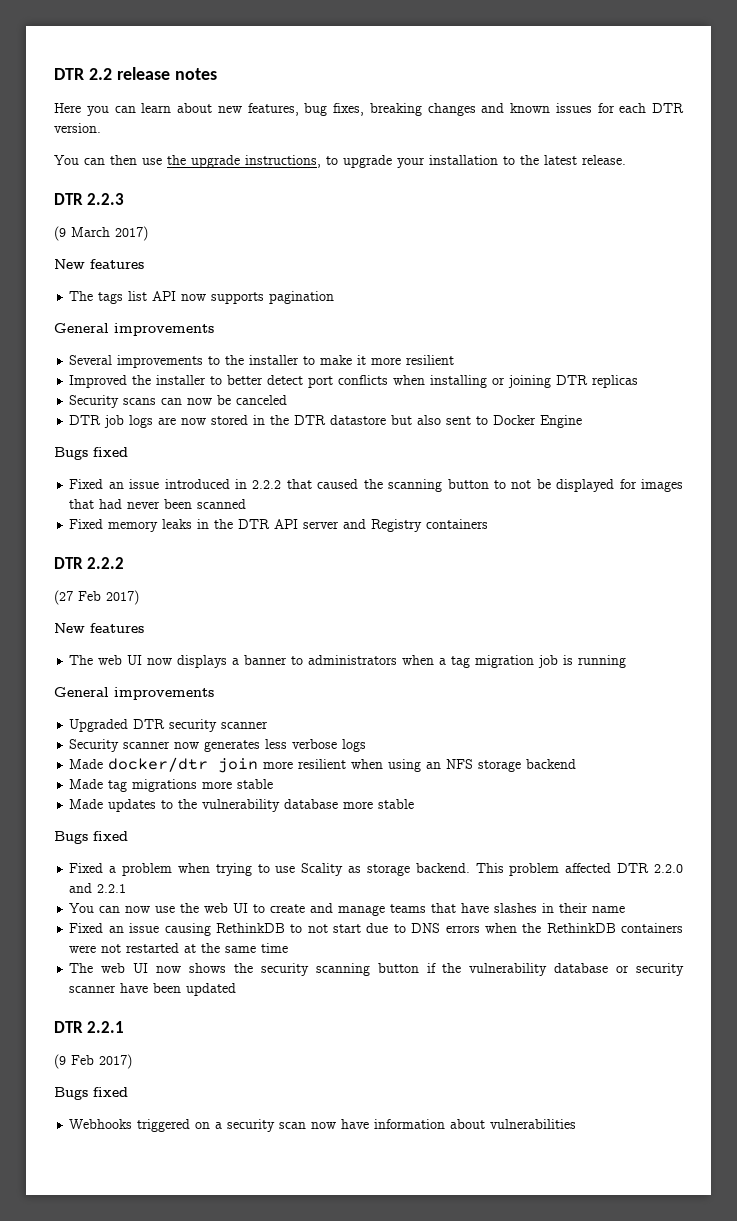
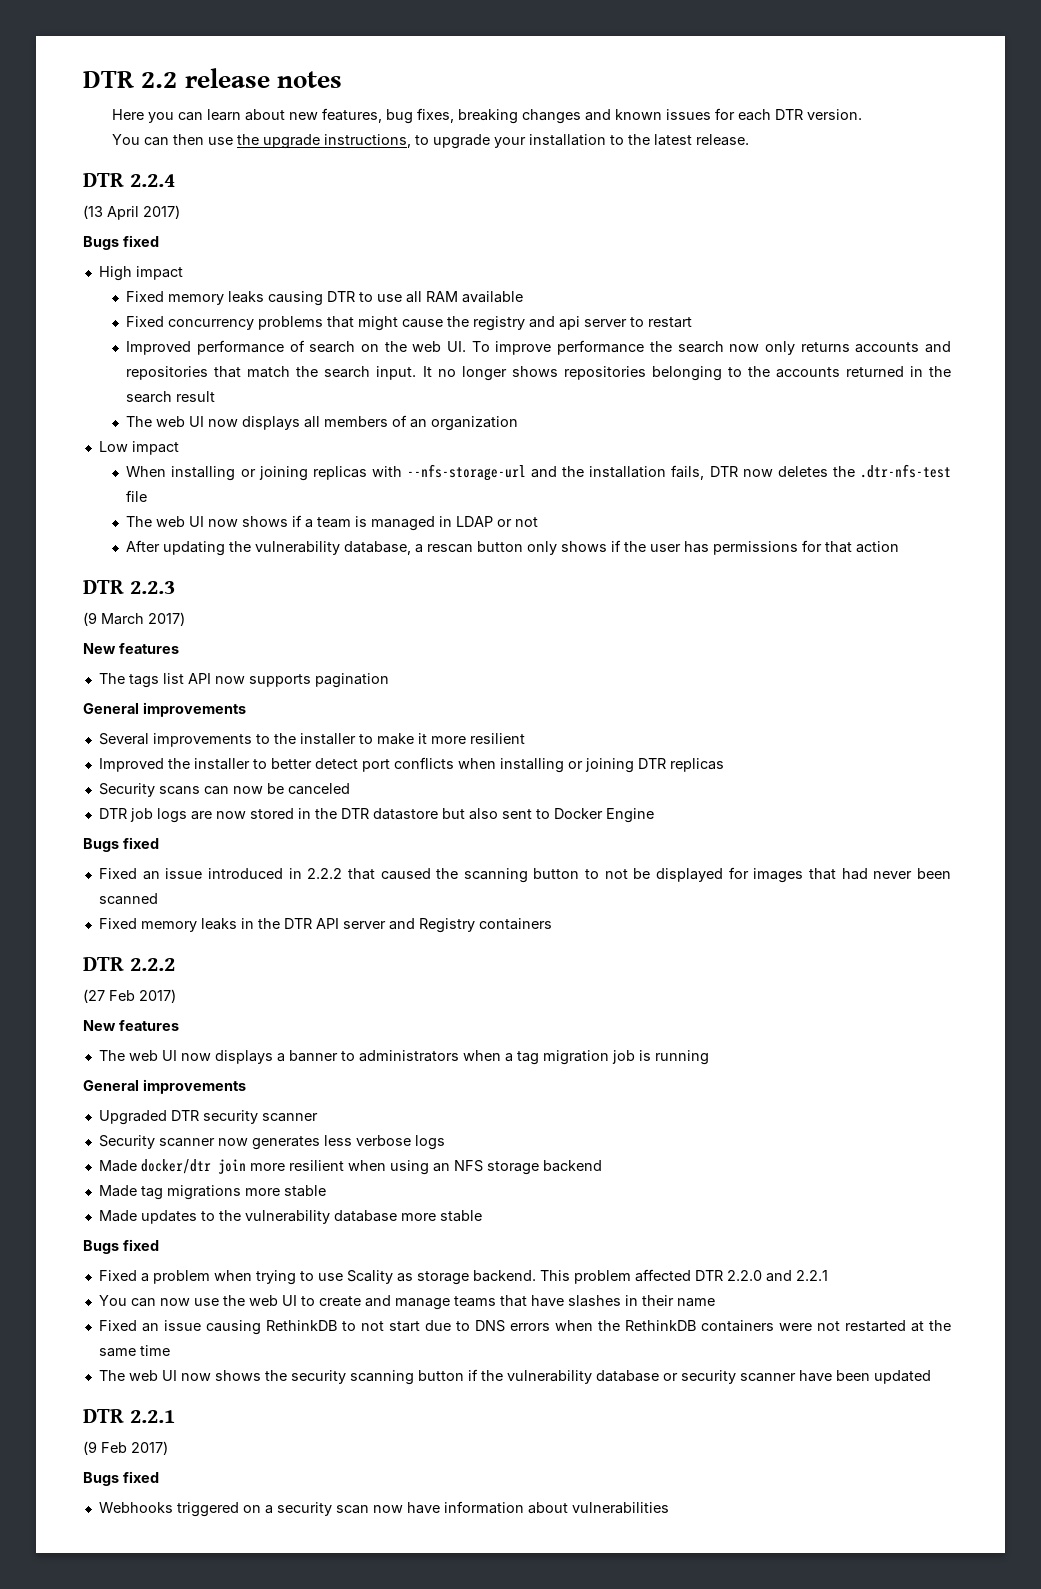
+ DTR 2.2.4
+ (13 April 2017)
+ Bugs fixed
+ High impact
+ Fixed memory leaks causing DTR to use all RAM available
+ Fixed concurrency problems that might cause the registry and api server to restart
+ Improved performance of search on the web UI. To improve performance the search now only returns accounts and repositories that match the search input. It no longer shows repositories belonging to the accounts returned in the search result
+ The web UI now displays all members of an organization
+ Low impact
+ When installing or joining replicas with --nfs-storage-url and the installation fails, DTR now deletes the .dtr-nfs-test file
+ The web UI now shows if a team is managed in LDAP or not
+ After updating the vulnerability database, a rescan button only shows if the user has permissions for that action

